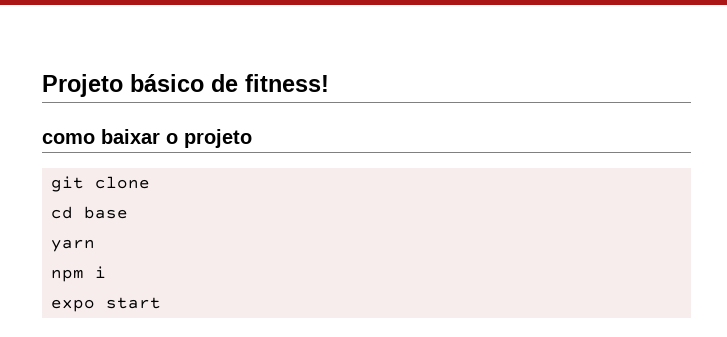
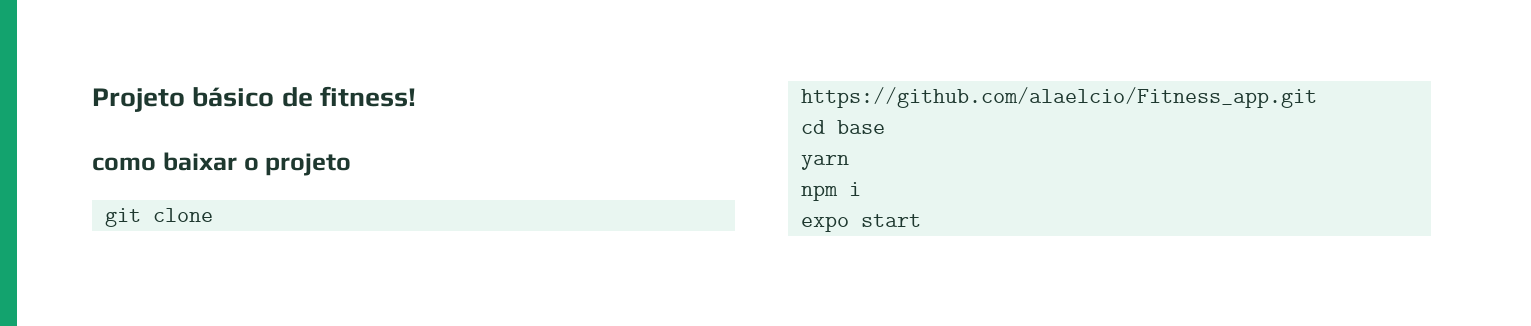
- git clone
+ git clone https://github.com/alaelcio/Fitness_app.git

